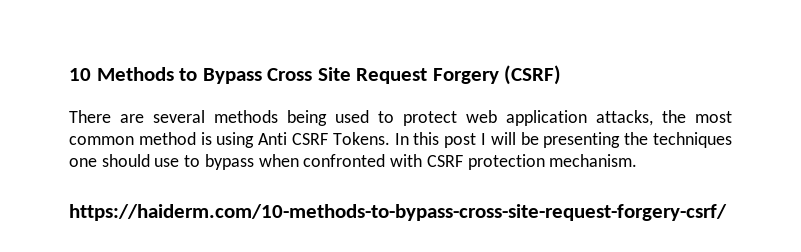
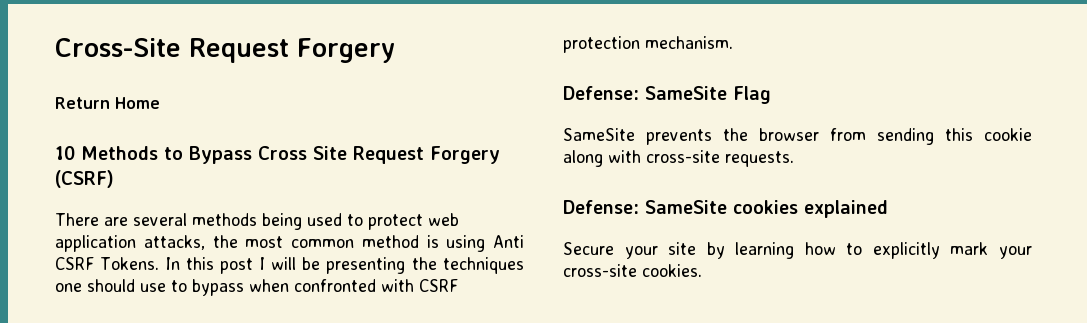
+ Cross-Site Request Forgery
+ Return Home
- https://haiderm.com/10-methods-to-bypass-cross-site-request-forgery-csrf/
+ Defense: SameSite Flag
+ SameSite prevents the browser from sending this cookie along with cross-site requests.
+ Defense: SameSite cookies explained
+ Secure your site by learning how to explicitly mark your cross-site cookies.

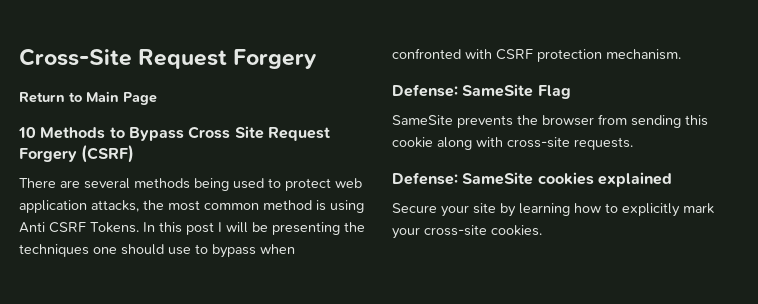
- Return Home
+ Return to Main Page

